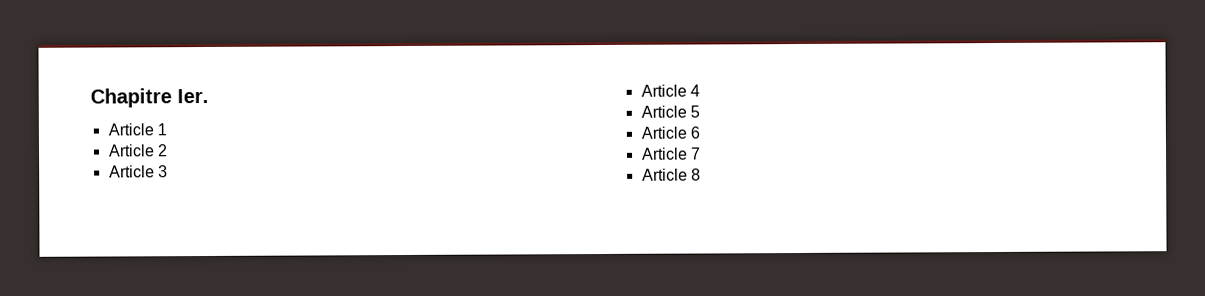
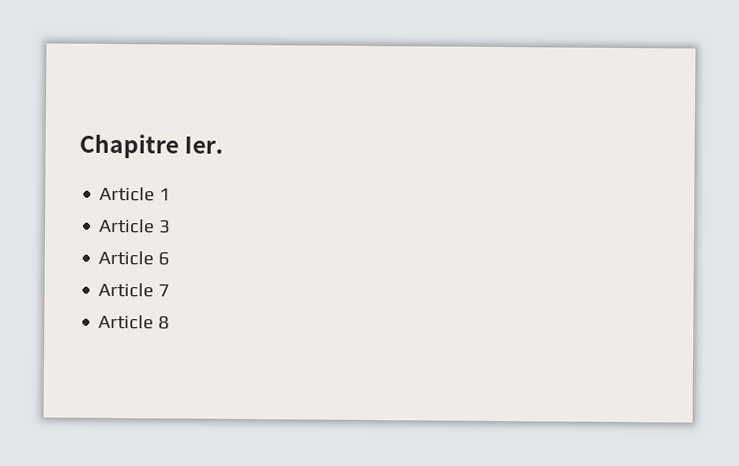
- Article 2
- Article 4
- Article 5

